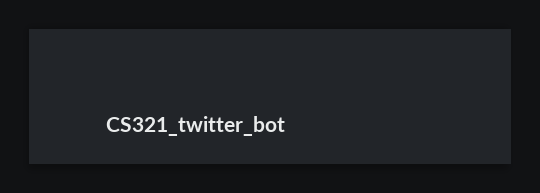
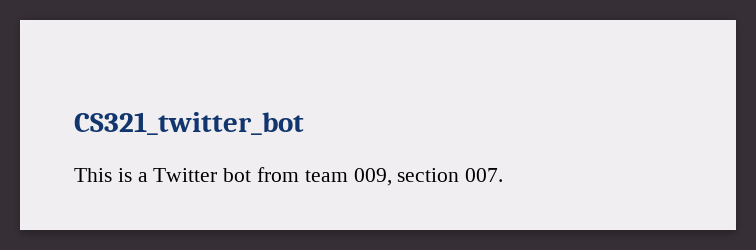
+ This is a Twitter bot from team 009, section 007.

